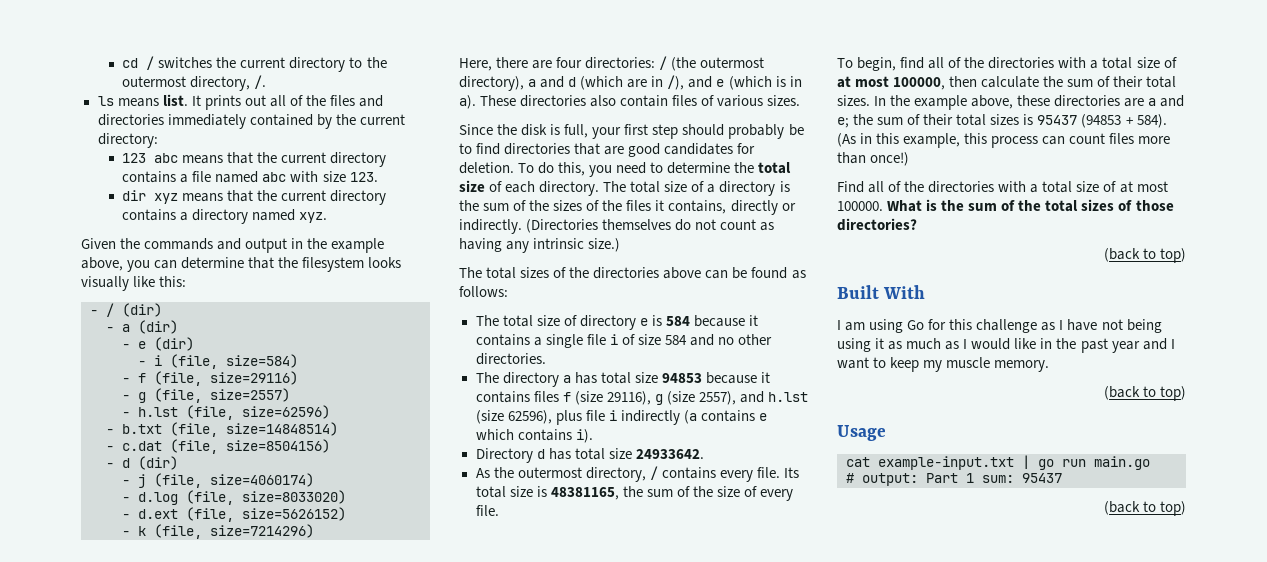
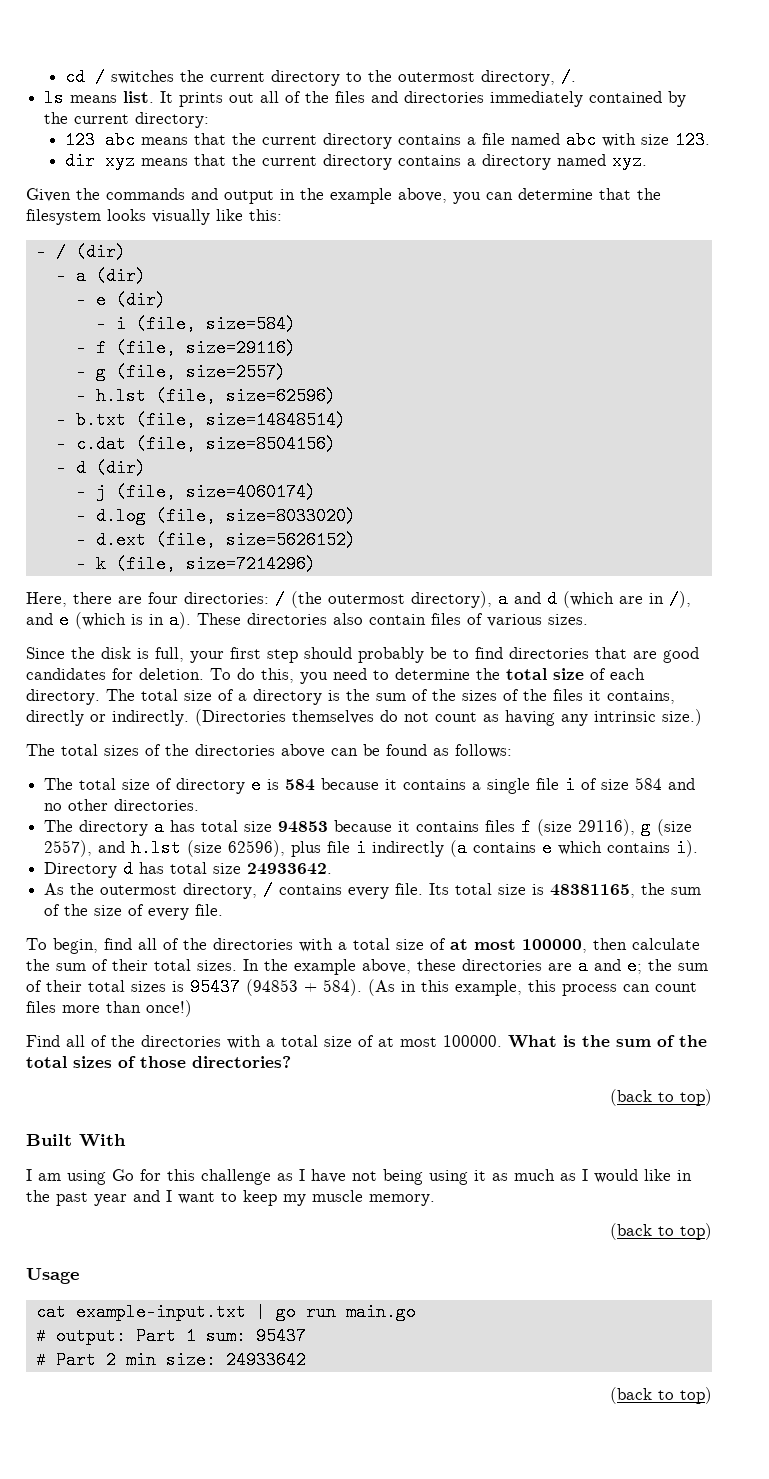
+ # Part 2 min size: 24933642

